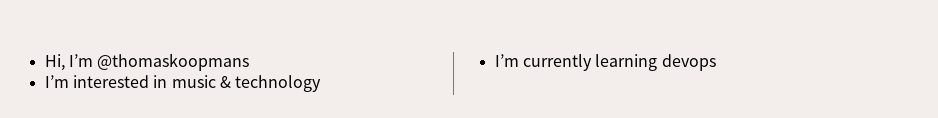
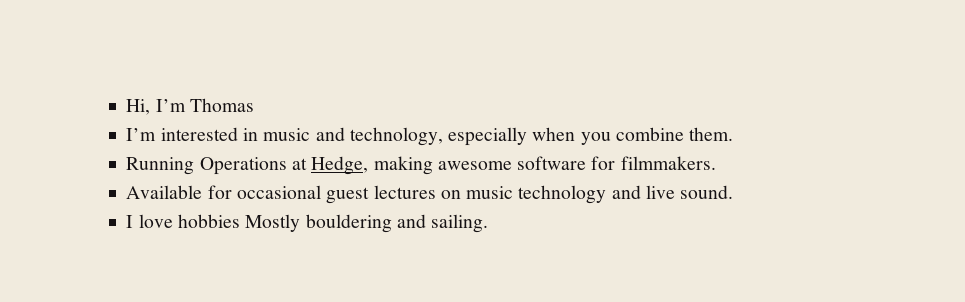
- Hi, I’m @thomaskoopmans
+ Hi, I’m Thomas
- I’m interested in music & technology
- I’m currently learning devops
+ I’m interested in music and technology, especially when you combine them.
+ Running Operations at Hedge, making awesome software for filmmakers.
+ Available for occasional guest lectures on music technology and live sound.
+ I love hobbies Mostly bouldering and sailing.

